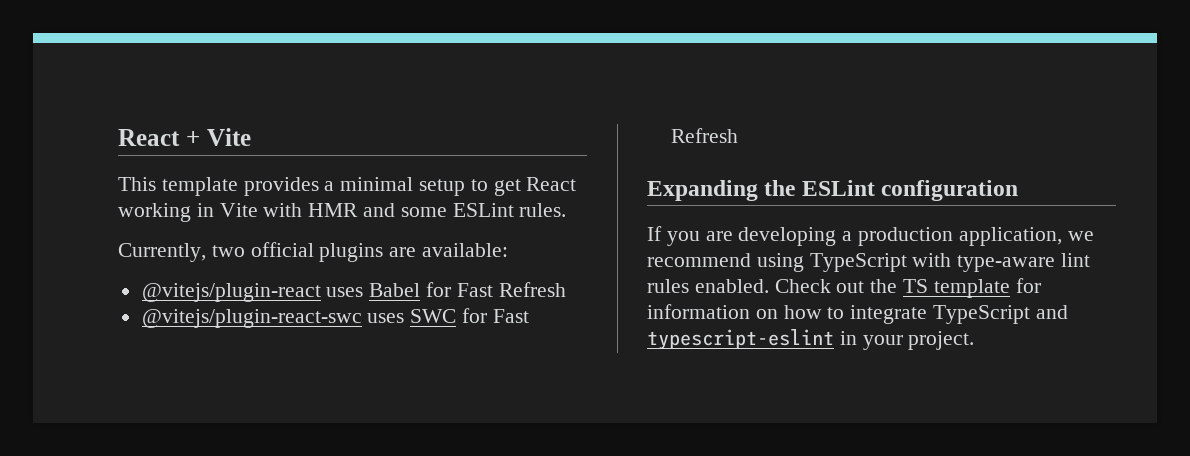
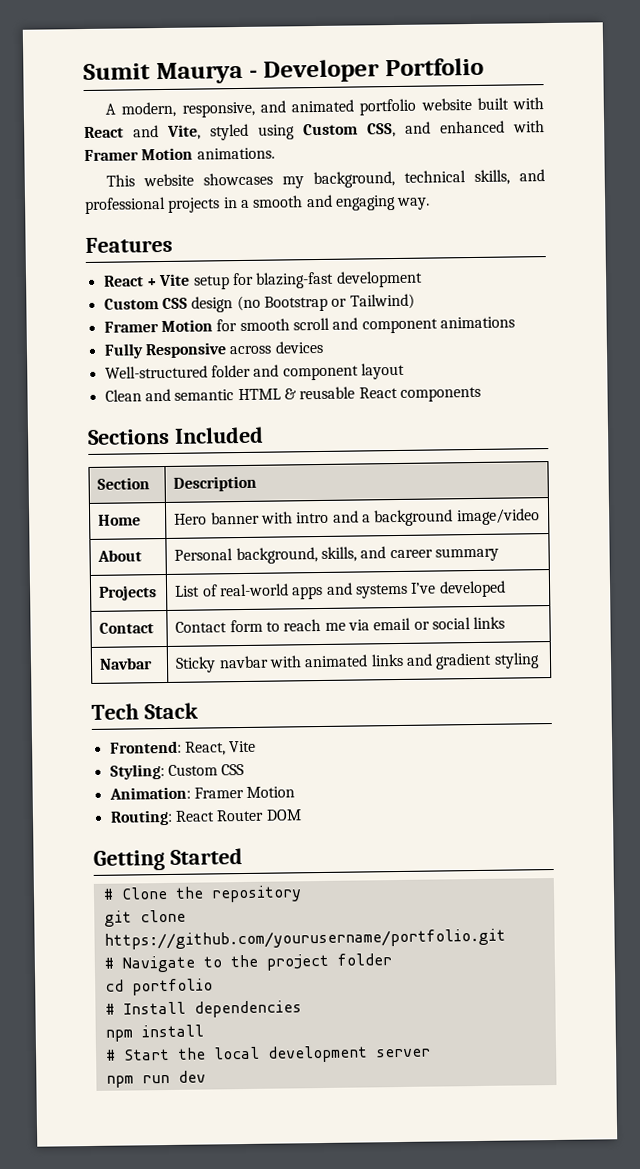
- React + Vite
- This template provides a minimal setup to get React working in Vite with HMR and some ESLint rules.
- Currently, two official plugins are available:
- @vitejs/plugin-react uses Babel for Fast Refresh
- @vitejs/plugin-react-swc uses SWC for Fast Refresh
- Expanding the ESLint configuration
- If you are developing a production application, we recommend using TypeScript with type-aware lint rules enabled. Check out the TS template for information on how to integrate TypeScript and typescript-eslint in your project.
+ Sumit Maurya - Developer Portfolio
+ A modern, responsive, and animated portfolio website built with React and Vite, styled using Custom CSS, and enhanced with Framer Motion animations.
+ This website showcases my background, technical skills, and professional projects in a smooth and engaging way.
+ Features
+ React + Vite setup for blazing-fast development
+ Custom CSS design (no Bootstrap or Tailwind)
+ Framer Motion for smooth scroll and component animations
+ Fully Responsive across devices
+ Well-structured folder and component layout
+ Clean and semantic HTML & reusable React components
+ Sections Included
+ Section | Description
+ Home | Hero banner with intro and a background image/video
+ About | Personal background, skills, and career summary
+ Projects | List of real-world apps and systems I’ve developed
+ Contact | Contact form to reach me via email or social links
+ Navbar | Sticky navbar with animated links and gradient styling
+ Tech Stack
+ Frontend: React, Vite
+ Styling: Custom CSS
+ Animation: Framer Motion
+ Routing: React Router DOM
+ Getting Started
+ # Clone the repository
+ git clone https://github.com/yourusername/portfolio.git
+ # Navigate to the project folder
+ cd portfolio
+ # Install dependencies
+ npm install
+ # Start the local development server
+ npm run dev

